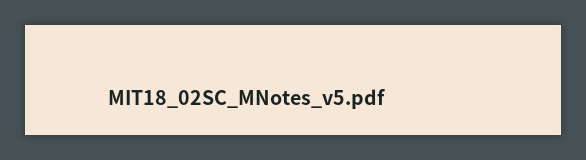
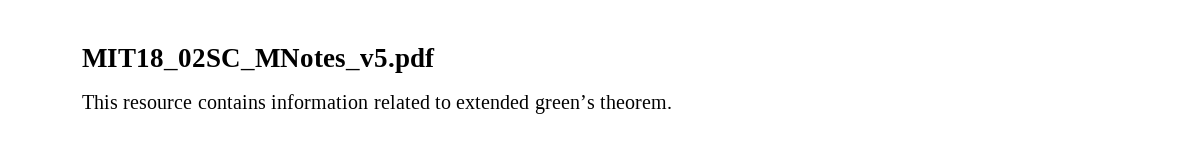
+ This resource contains information related to extended green’s theorem.

